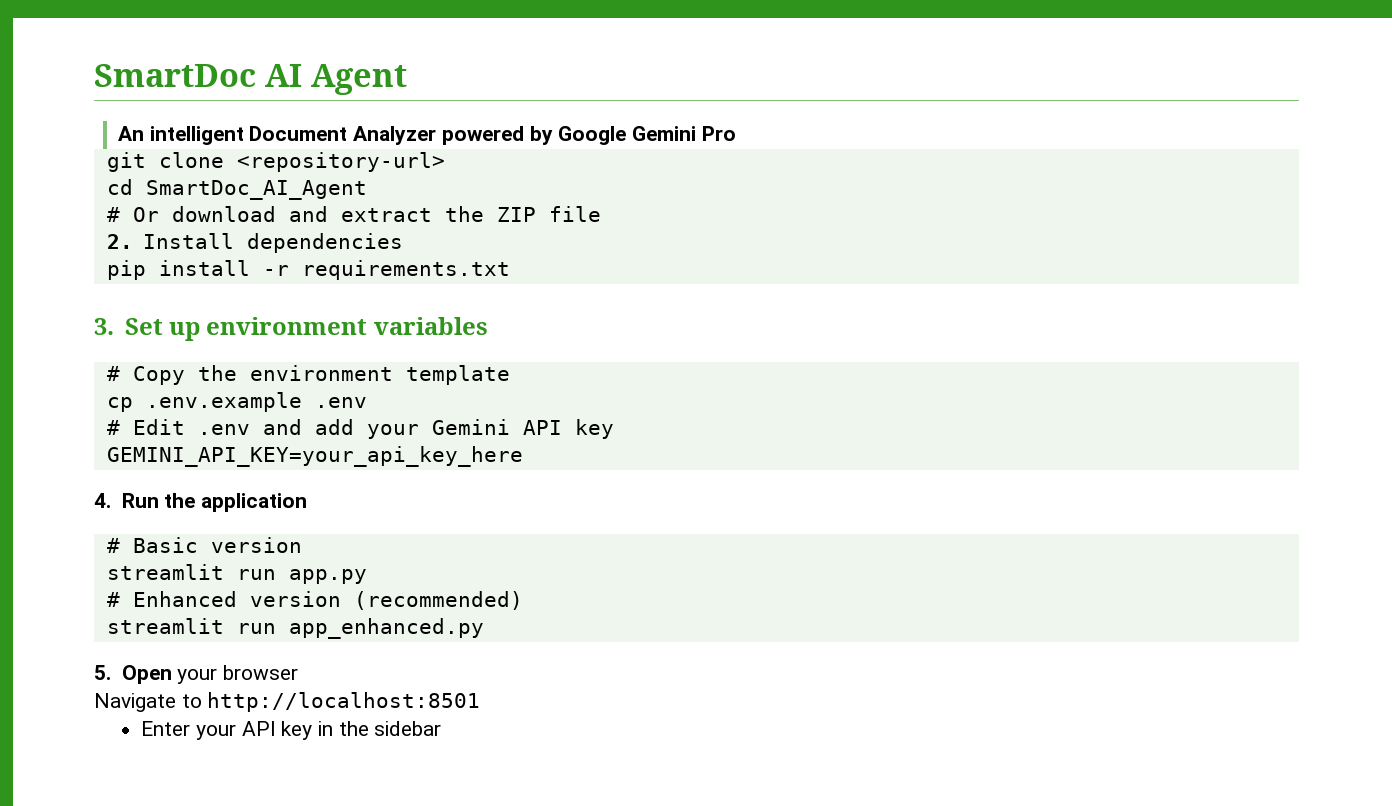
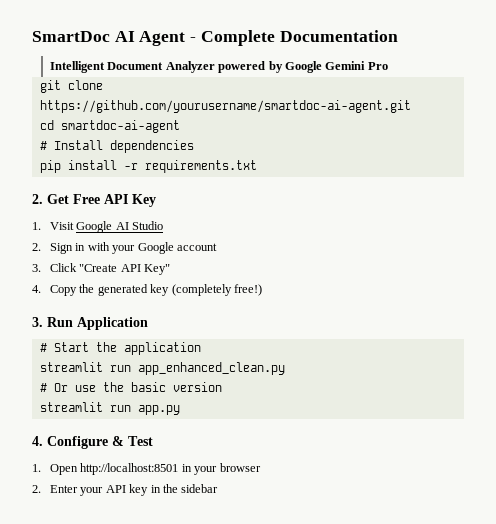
- SmartDoc AI Agent
- An intelligent Document Analyzer powered by Google Gemini Pro
+ SmartDoc AI Agent - Complete Documentation
+ Intelligent Document Analyzer powered by Google Gemini Pro
- git clone <repository-url>
+ git clone https://github.com/yourusername/smartdoc-ai-agent.git
- cd SmartDoc_AI_Agent
- # Or download and extract the ZIP file
- 2. Install dependencies
+ cd smartdoc-ai-agent
+ # Install dependencies
- 3. Set up environment variables
- # Copy the environment template
- cp .env.example .env
- # Edit .env and add your Gemini API key
- GEMINI_API_KEY=your_api_key_here
- 4. Run the application
- # Basic version
+ 2. Get Free API Key
+ 1. Visit Google AI Studio
+ 2. Sign in with your Google account
+ 3. Click "Create API Key"
+ 4. Copy the generated key (completely free!)
+ 3. Run Application
+ # Start the application
+ streamlit run app_enhanced_clean.py
+ # Or use the basic version
  streamlit run app.py
- # Enhanced version (recommended)
- streamlit run app_enhanced.py
- 5. Open your browser
+ 4. Configure & Test
+ 1. Open http://localhost:8501 in your browser
- Navigate to http://localhost:8501
- Enter your API key in the sidebar
+ 2. Enter your API key in the sidebar

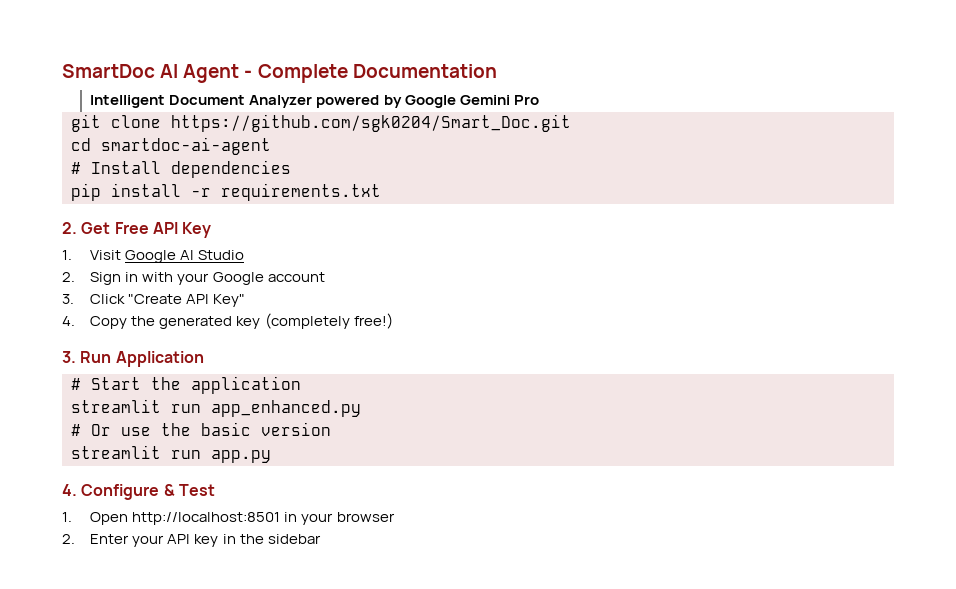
- git clone https://github.com/yourusername/smartdoc-ai-agent.git
+ git clone https://github.com/sgk0204/Smart_Doc.git
- streamlit run app_enhanced_clean.py
+ streamlit run app_enhanced.py

